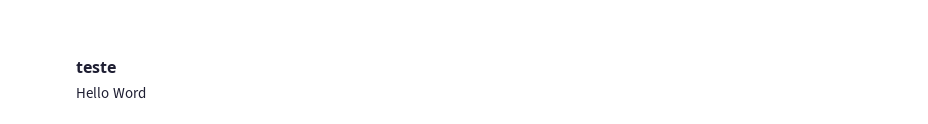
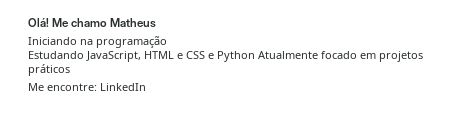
- teste
- Hello Word
+ Olá! Me chamo Matheus
+ Iniciando na programação
+ Estudando JavaScript, HTML e CSS e Python Atualmente focado em projetos práticos
+ Me encontre: LinkedIn

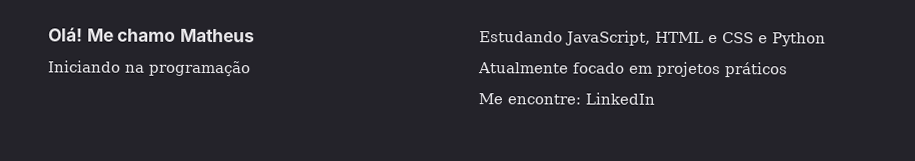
- Estudando JavaScript, HTML e CSS e Python Atualmente focado em projetos práticos
+ Estudando JavaScript, HTML e CSS e Python
+ Atualmente focado em projetos práticos

